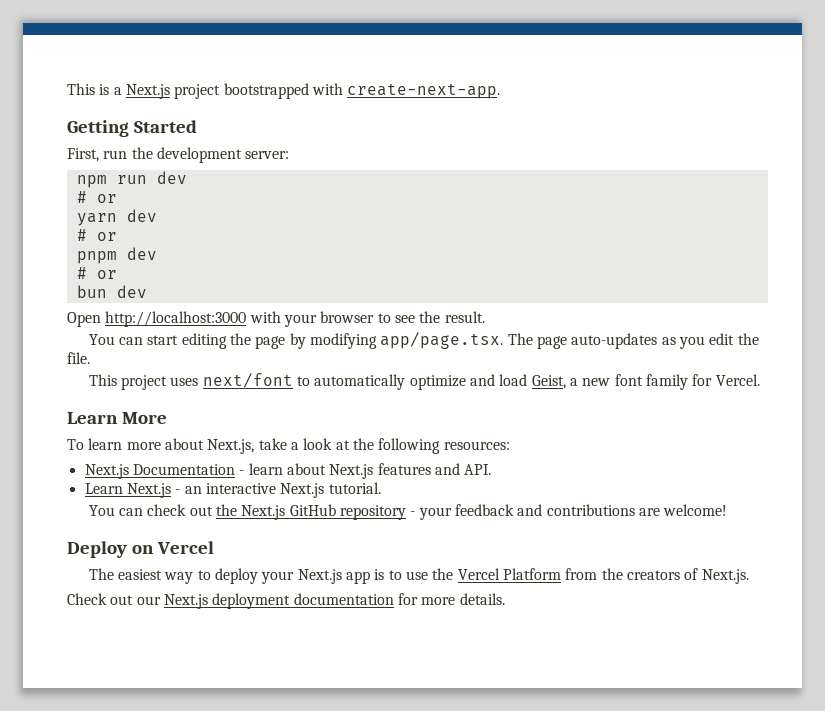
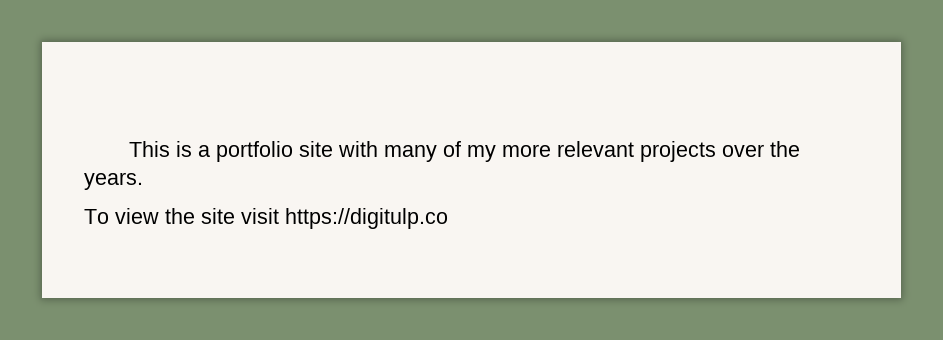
- This is a Next.js project bootstrapped with create-next-app.
- Getting Started
- First, run the development server:
- npm run dev
- # or
- yarn dev
- # or
- pnpm dev
- # or
- bun dev
- Open http://localhost:3000 with your browser to see the result.
- You can start editing the page by modifying app/page.tsx. The page auto-updates as you edit the file.
- This project uses next/font to automatically optimize and load Geist, a new font family for Vercel.
- Learn More
- To learn more about Next.js, take a look at the following resources:
- Next.js Documentation - learn about Next.js features and API.
- Learn Next.js - an interactive Next.js tutorial.
- You can check out the Next.js GitHub repository - your feedback and contributions are welcome!
- Deploy on Vercel
- The easiest way to deploy your Next.js app is to use the Vercel Platform from the creators of Next.js.
- Check out our Next.js deployment documentation for more details.
+ This is a portfolio site with many of my more relevant projects over the years.
+ To view the site visit https://digitulp.co

